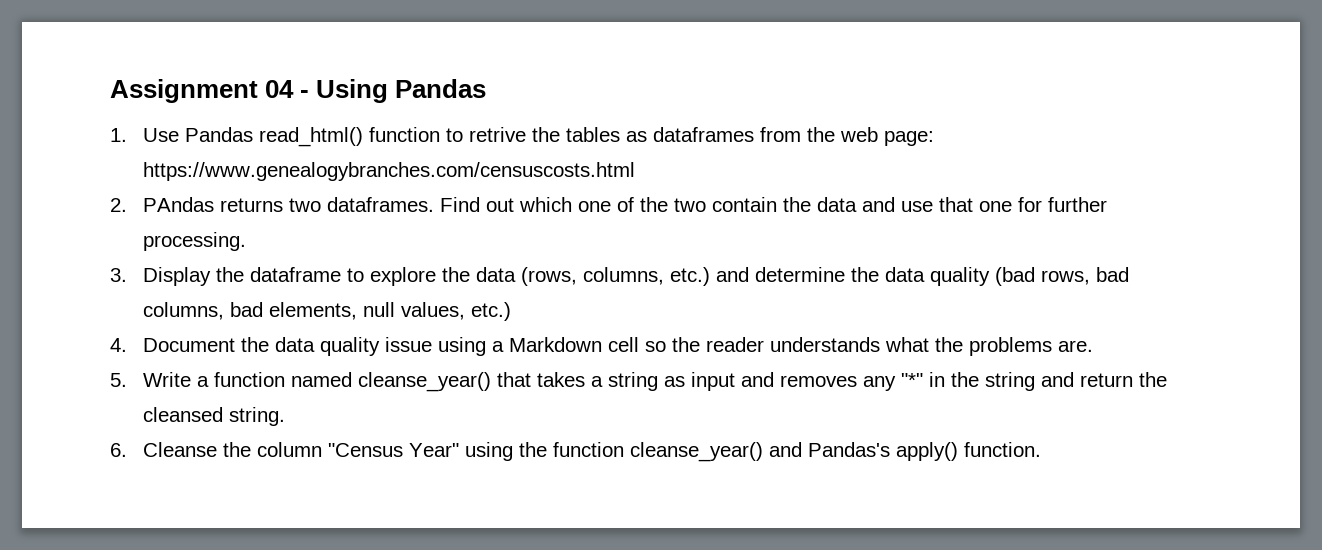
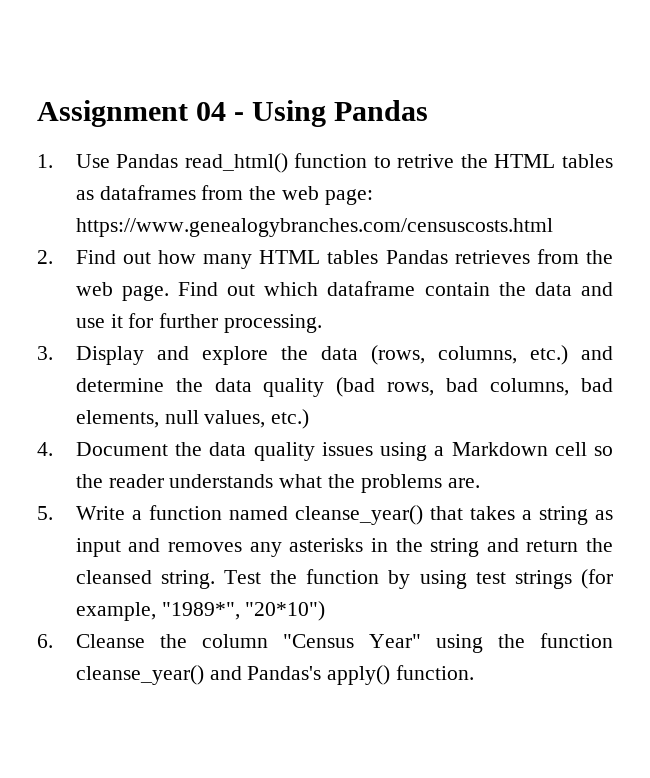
- 1. Use Pandas read_html() function to retrive the tables as dataframes from the web page: https://www.genealogybranches.com/censuscosts.html
+ 1. Use Pandas read_html() function to retrive the HTML tables as dataframes from the web page: https://www.genealogybranches.com/censuscosts.html
- 2. PAndas returns two dataframes. Find out which one of the two contain the data and use that one for further processing.
+ 2. Find out how many HTML tables Pandas retrieves from the web page. Find out which dataframe contain the data and use it for further processing.
- 3. Display the dataframe to explore the data (rows, columns, etc.) and determine the data quality (bad rows, bad columns, bad elements, null values, etc.)
+ 3. Display and explore the data (rows, columns, etc.) and determine the data quality (bad rows, bad columns, bad elements, null values, etc.)
- 4. Document the data quality issue using a Markdown cell so the reader understands what the problems are.
+ 4. Document the data quality issues using a Markdown cell so the reader understands what the problems are.
- 5. Write a function named cleanse_year() that takes a string as input and removes any "*" in the string and return the cleansed string.
+ 5. Write a function named cleanse_year() that takes a string as input and removes any asterisks in the string and return the cleansed string. Test the function by using test strings (for example, "1989*", "20*10")

